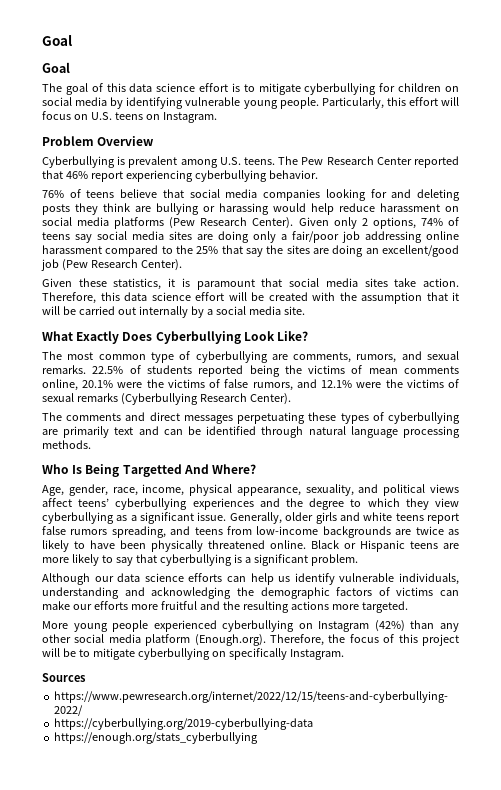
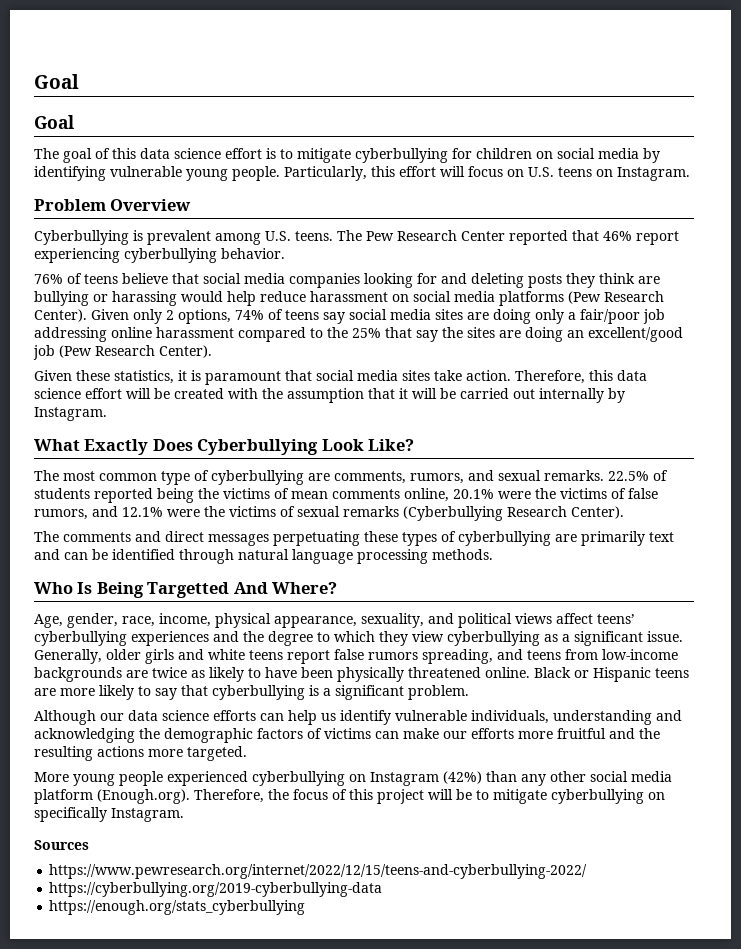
- Therefore, this data science effort will be created with the assumption that it will be carried out internally by a social media site.
+ Therefore, this data science effort will be created with the assumption that it will be carried out internally by Instagram.

